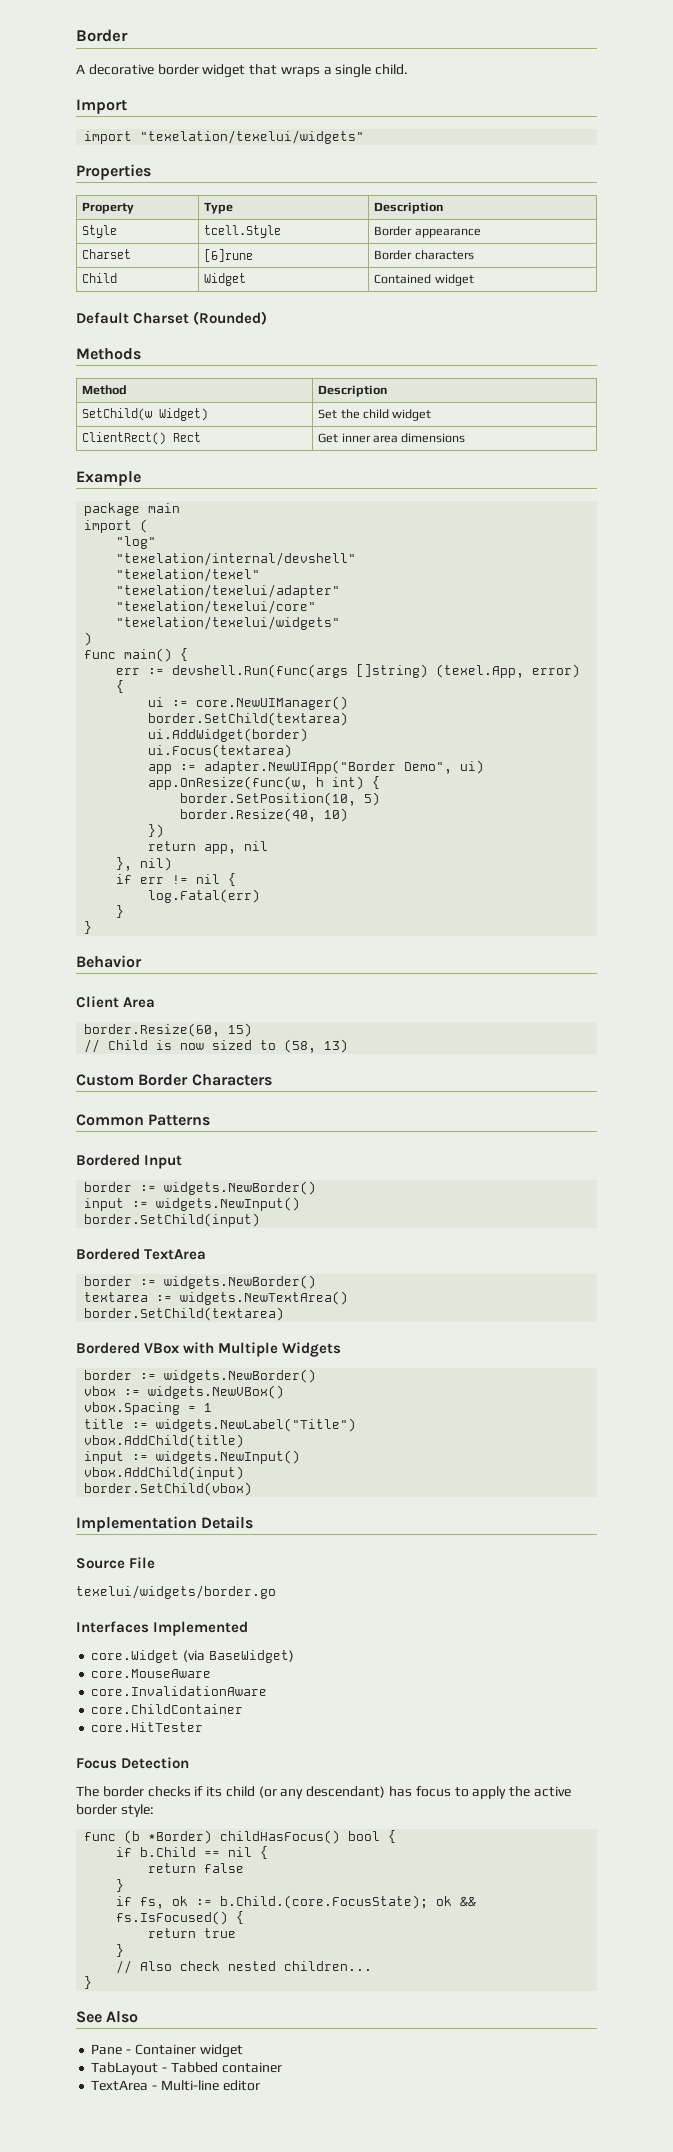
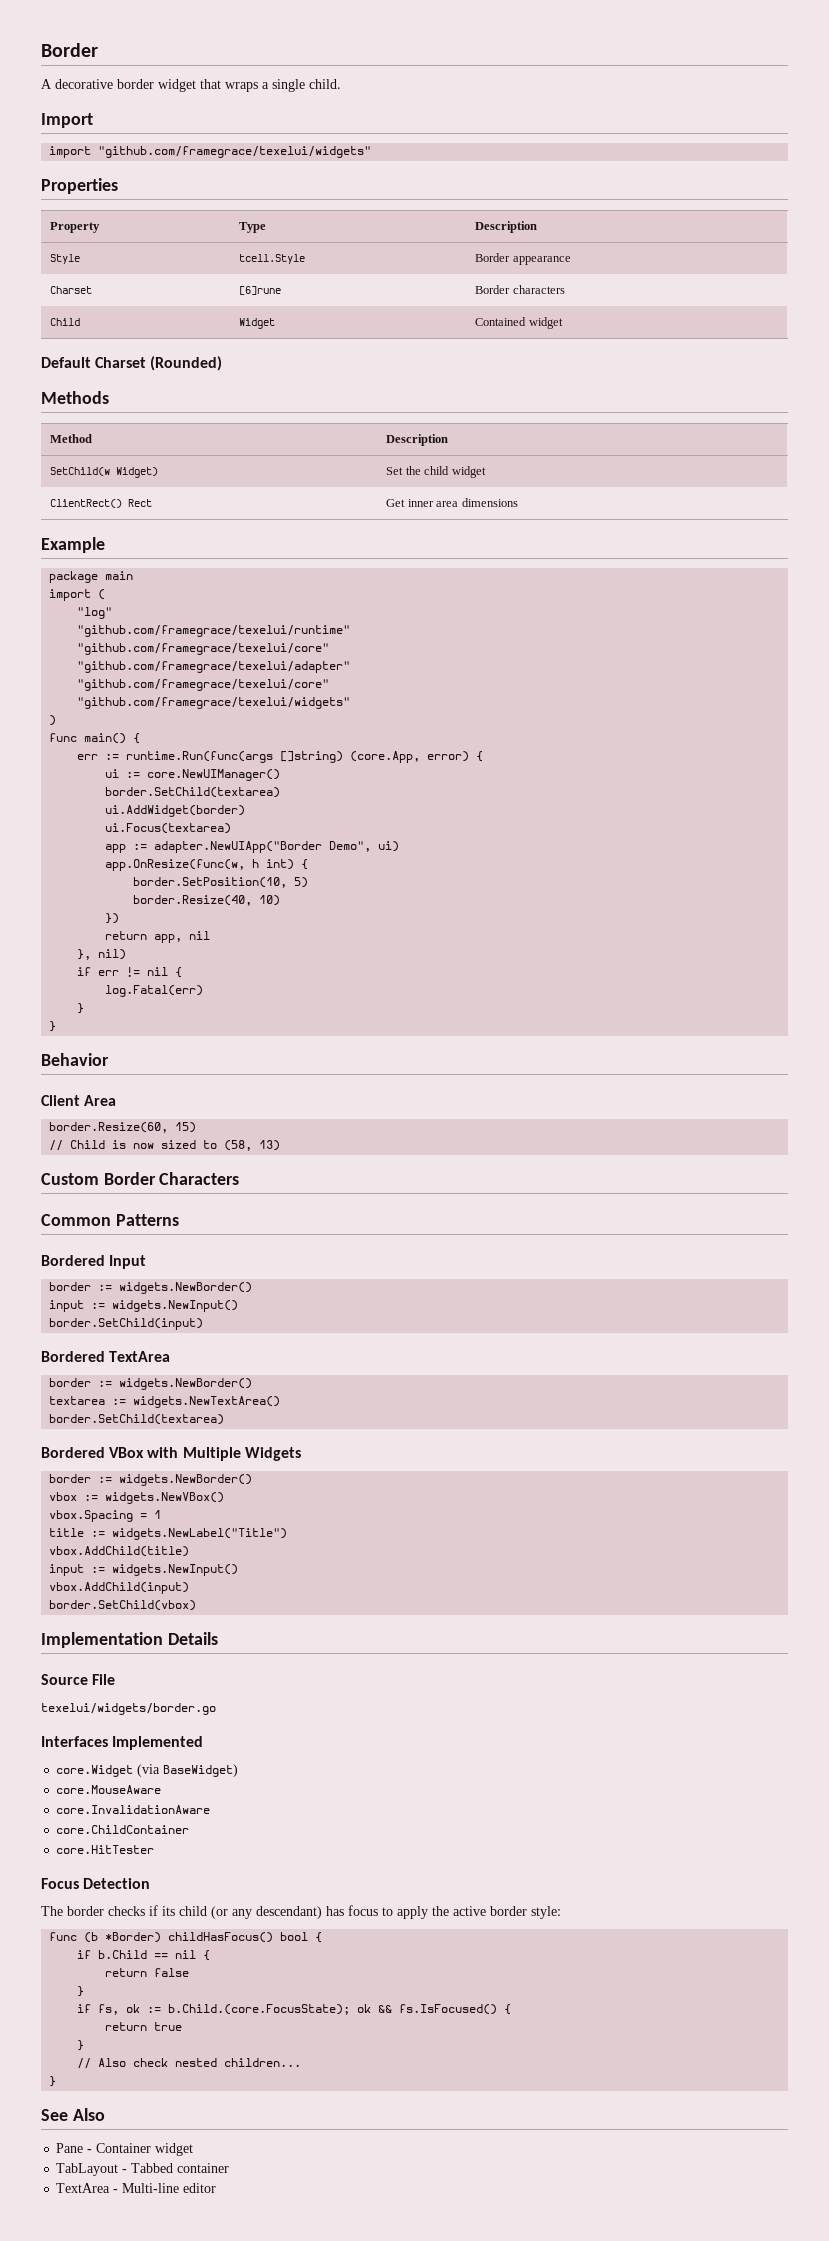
- import "texelation/texelui/widgets"
+ import "github.com/framegrace/texelui/widgets"
- "texelation/internal/devshell"
- "texelation/texel"
- "texelation/texelui/adapter"
- "texelation/texelui/core"
- "texelation/texelui/widgets"
+ "github.com/framegrace/texelui/runtime"
+ "github.com/framegrace/texelui/core"
+ "github.com/framegrace/texelui/adapter"
+ "github.com/framegrace/texelui/core"
+ "github.com/framegrace/texelui/widgets"
- err := devshell.Run(func(args []string) (texel.App, error) {
+ err := runtime.Run(func(args []string) (core.App, error) {

